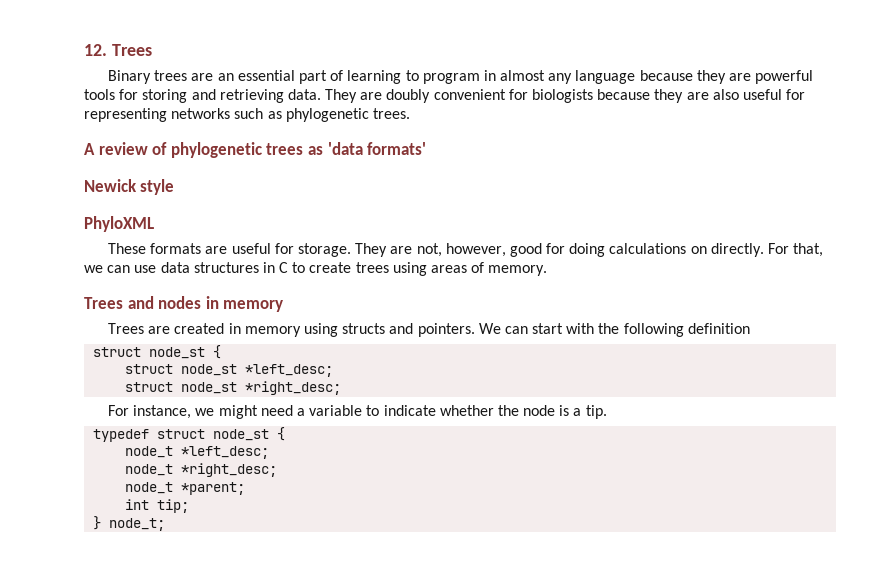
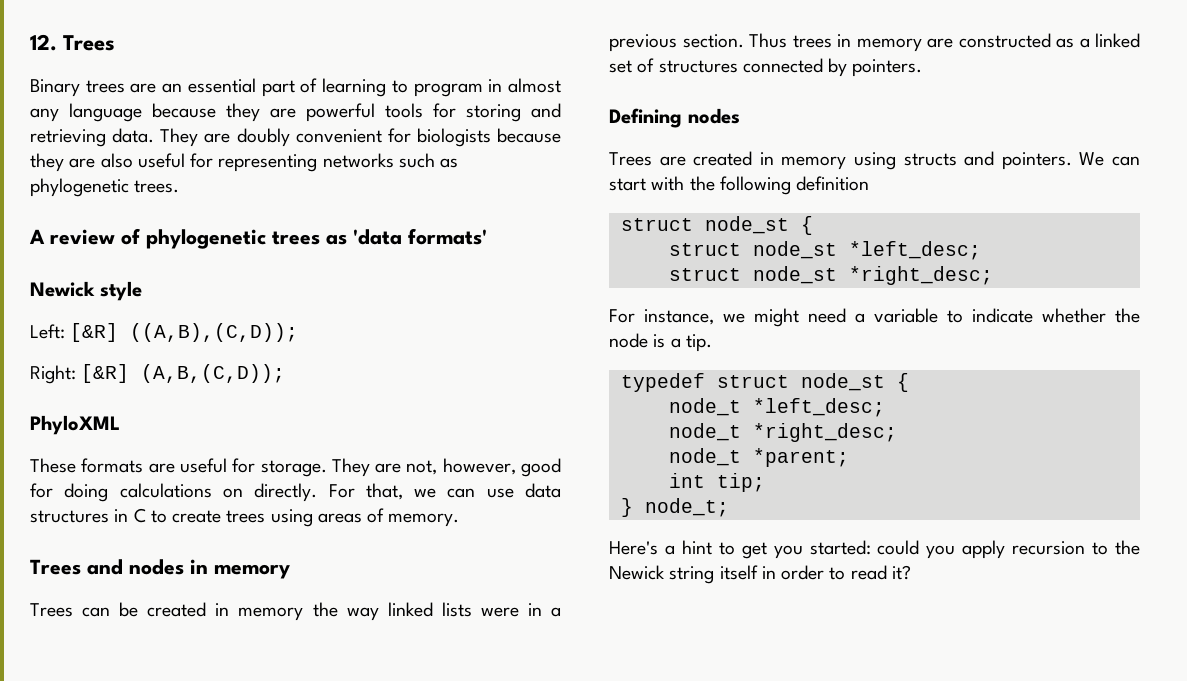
+ Left: [&R] ((A,B),(C,D));
+ Right: [&R] (A,B,(C,D));
+ Trees can be created in memory the way linked lists were in a previous section. Thus trees in memory are constructed as a linked set of structures connected by pointers.
+ Defining nodes
+ Here's a hint to get you started: could you apply recursion to the Newick string itself in order to read it?

